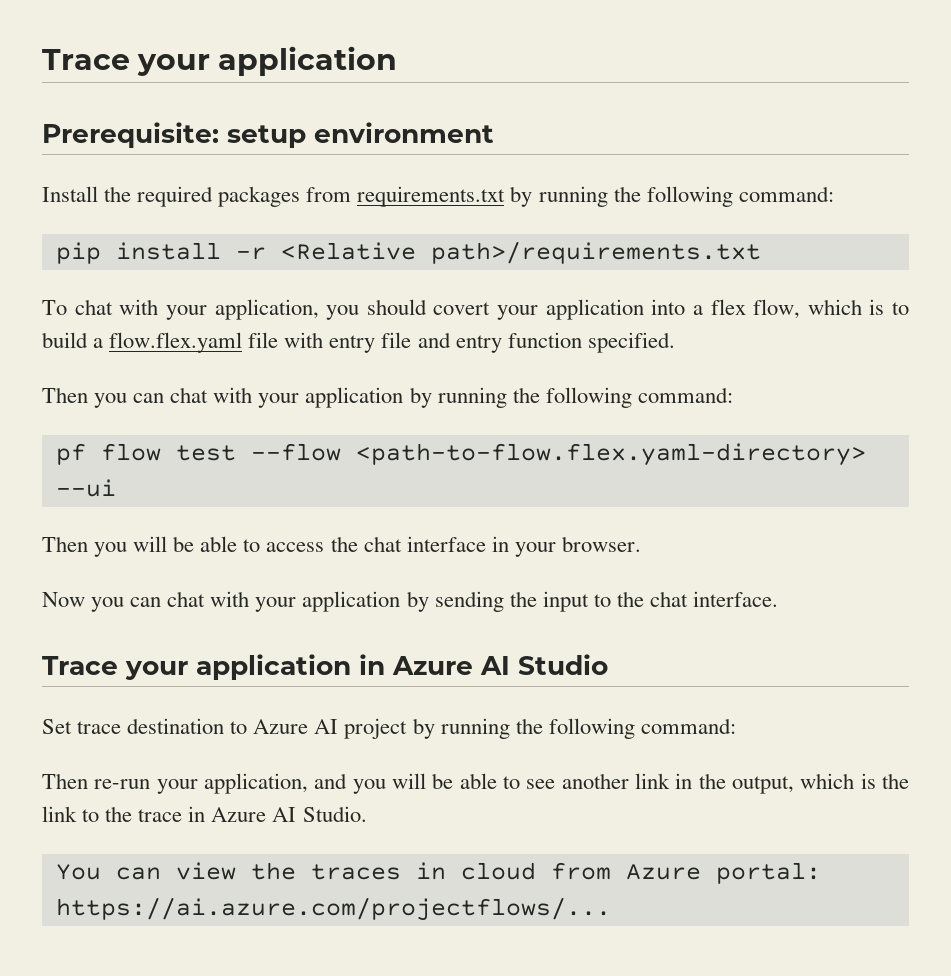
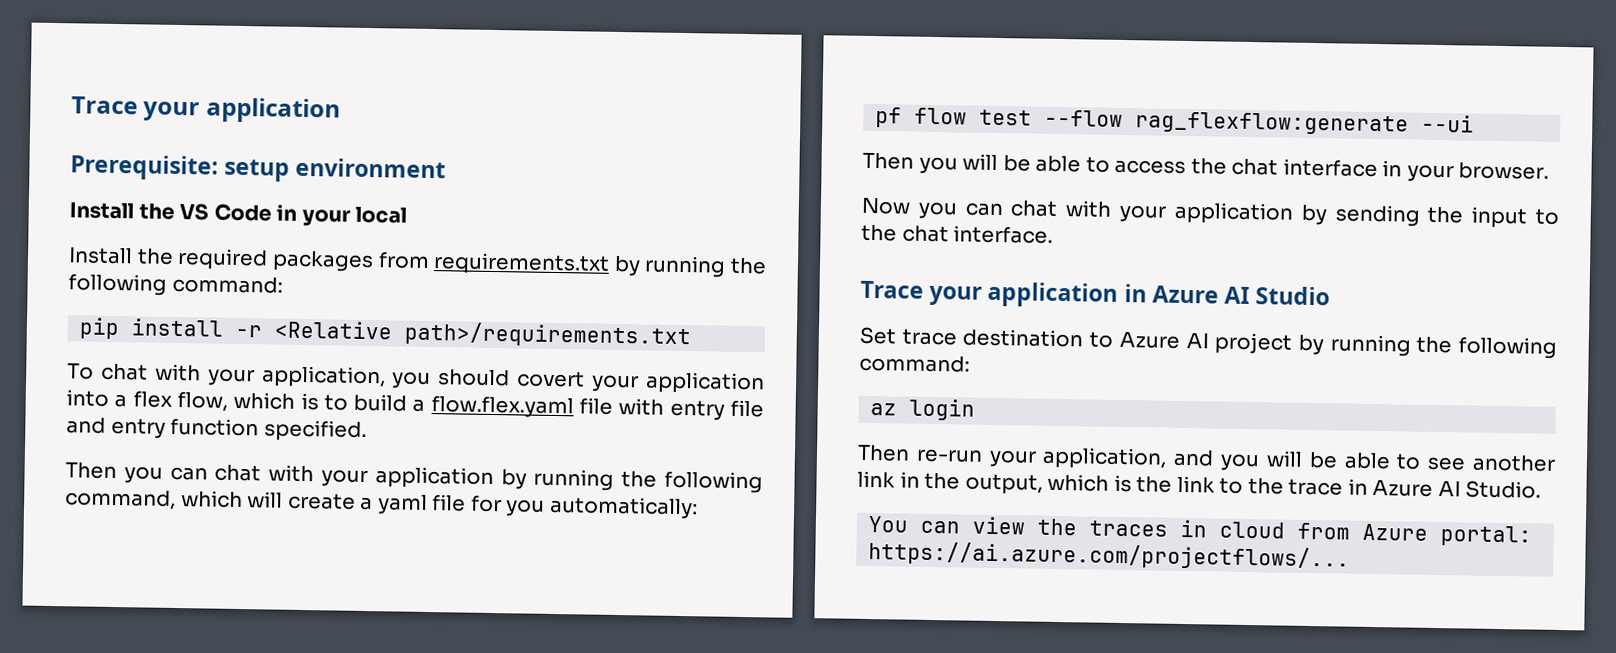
+ Install the VS Code in your local
- Then you can chat with your application by running the following command:
+ Then you can chat with your application by running the following command, which will create a yaml file for you automatically:
- pf flow test --flow <path-to-flow.flex.yaml-directory> --ui
+ pf flow test --flow rag_flexflow:generate --ui
+ az login

